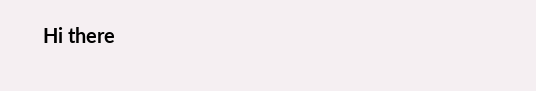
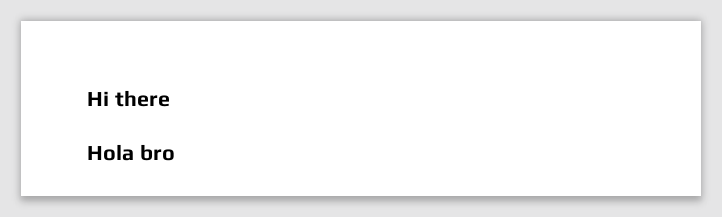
+ Hola bro

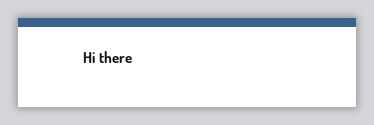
- Hola bro

